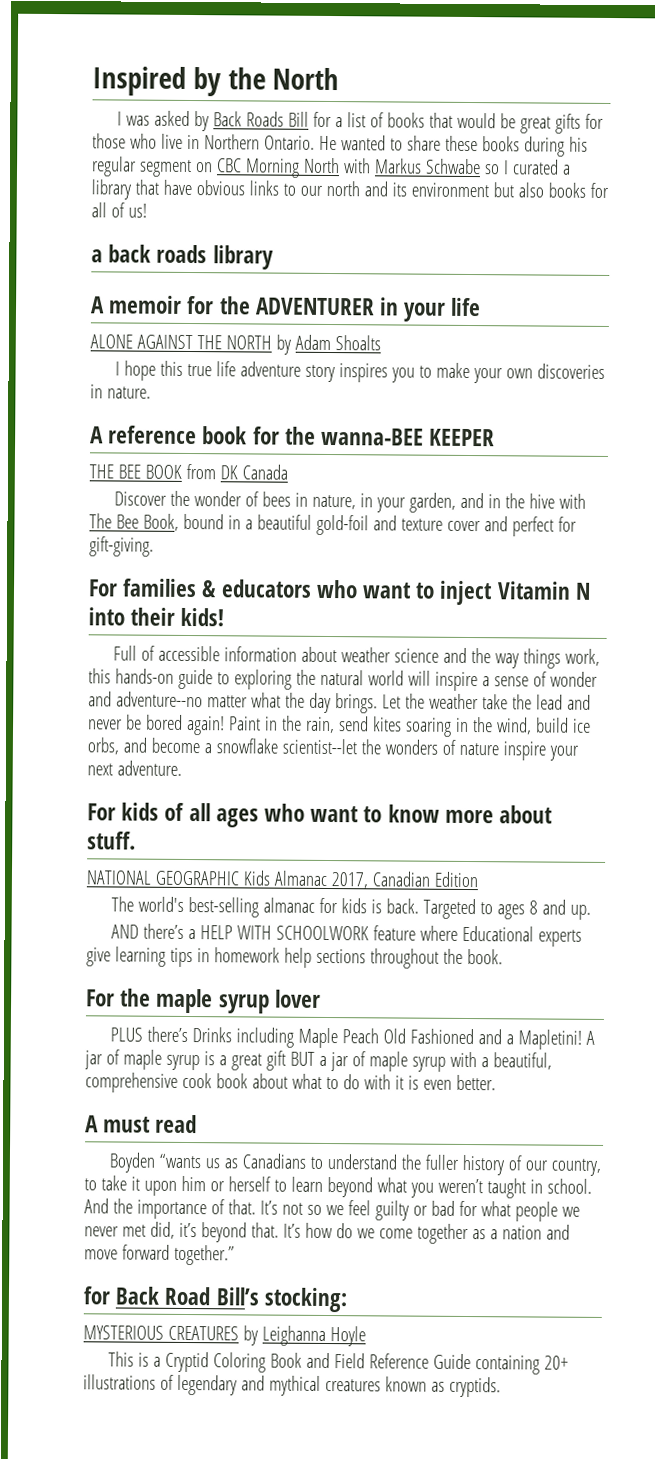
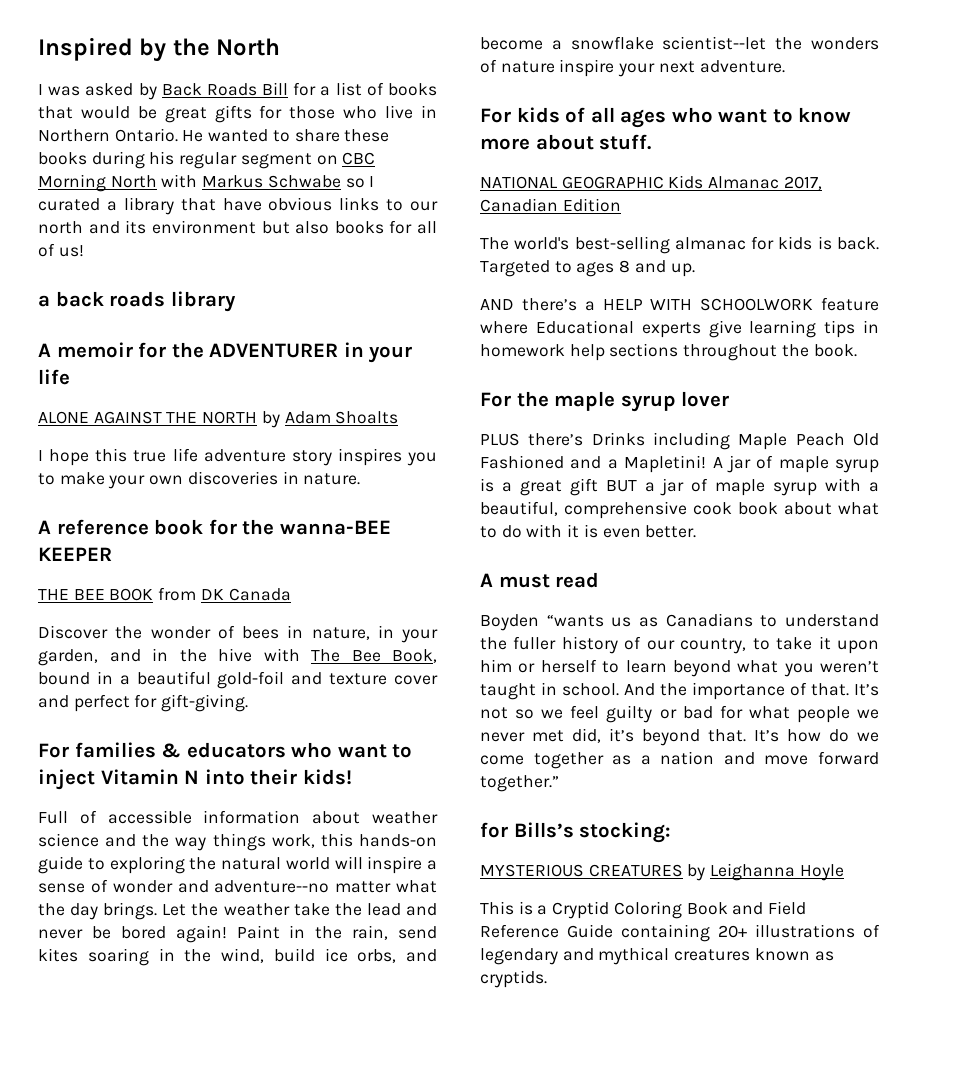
- for Back Road Bill’s stocking:
+ for Bills’s stocking:

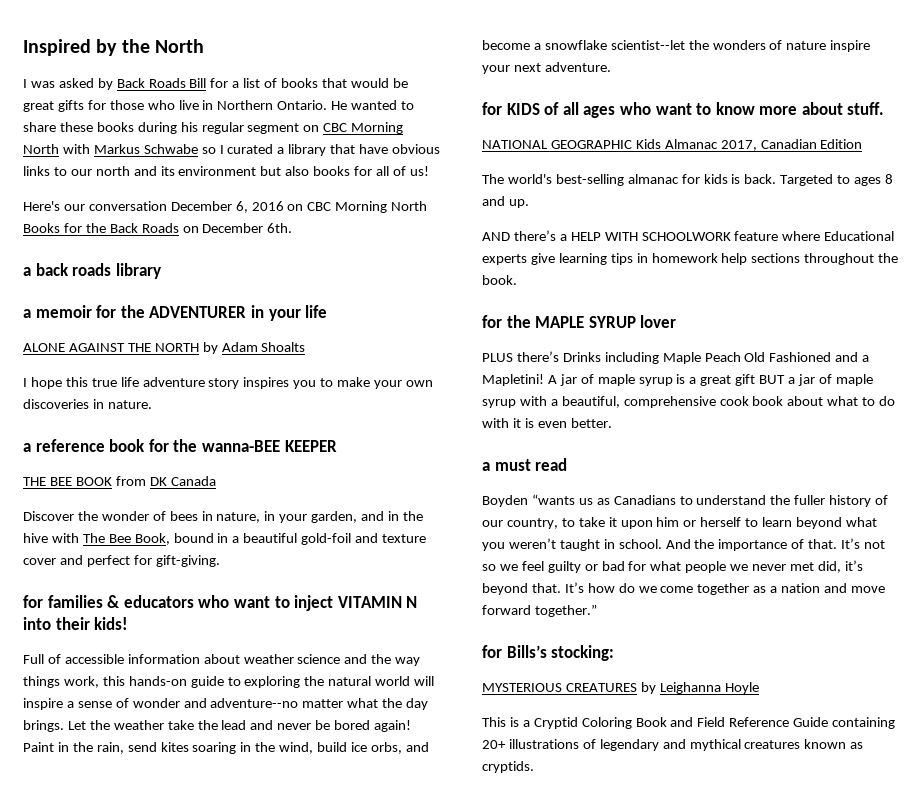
+ Here's our conversation December 6, 2016 on CBC Morning North Books for the Back Roads on December 6th.
- A memoir for the ADVENTURER in your life
+ a memoir for the ADVENTURER in your life
- A reference book for the wanna-BEE KEEPER
+ a reference book for the wanna-BEE KEEPER
- For families & educators who want to inject Vitamin N into their kids!
+ for families & educators who want to inject VITAMIN N into their kids!
- For kids of all ages who want to know more about stuff.
+ for KIDS of all ages who want to know more about stuff.
- For the maple syrup lover
+ for the MAPLE SYRUP lover
- A must read
+ a must read

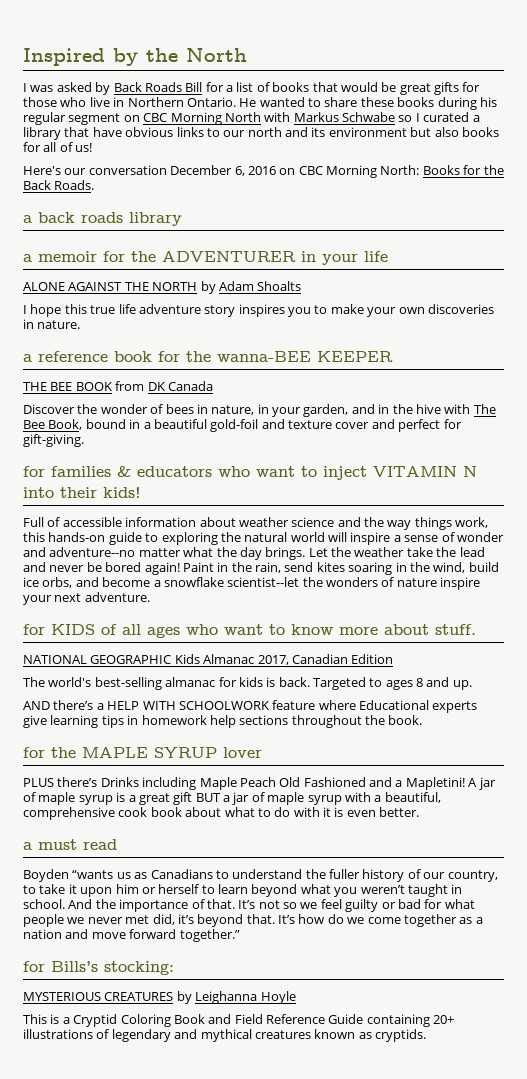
- Here's our conversation December 6, 2016 on CBC Morning North Books for the Back Roads on December 6th.
+ Here's our conversation December 6, 2016 on CBC Morning North: Books for the Back Roads.

